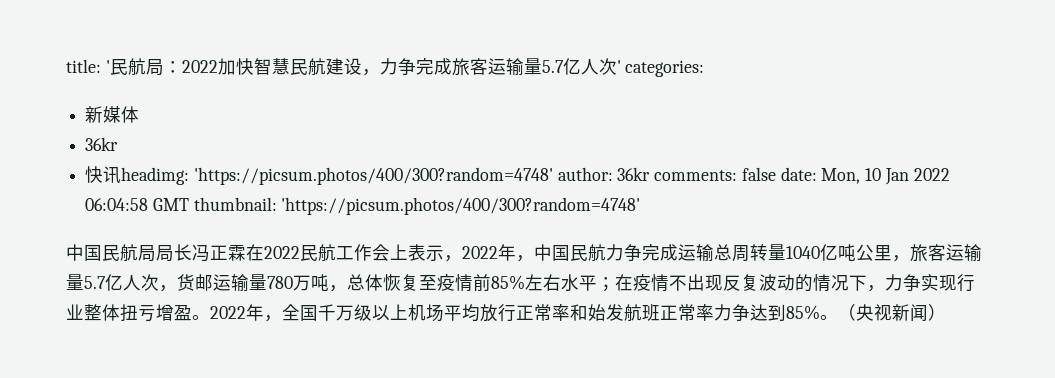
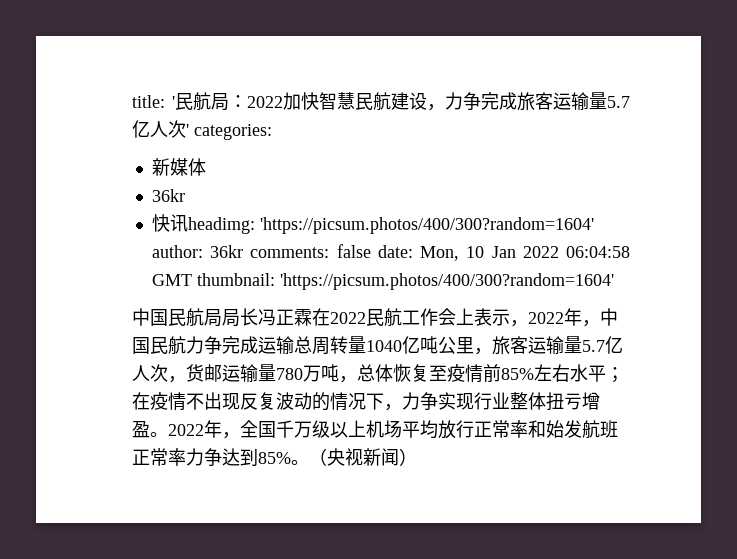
- 快讯headimg: 'https://picsum.photos/400/300?random=4748' author: 36kr comments: false date: Mon, 10 Jan 2022 06:04:58 GMT thumbnail: 'https://picsum.photos/400/300?random=4748'
+ 快讯headimg: 'https://picsum.photos/400/300?random=1604' author: 36kr comments: false date: Mon, 10 Jan 2022 06:04:58 GMT thumbnail: 'https://picsum.photos/400/300?random=1604'

